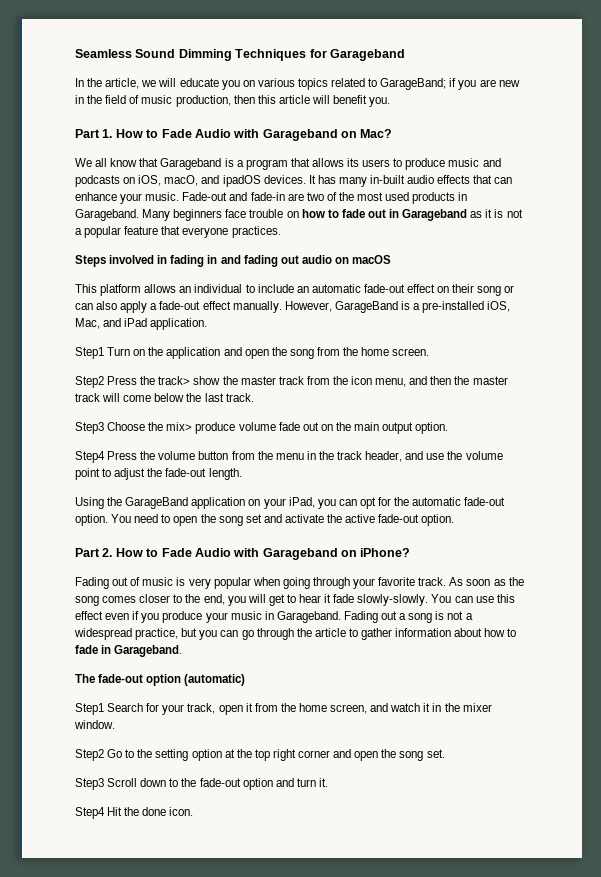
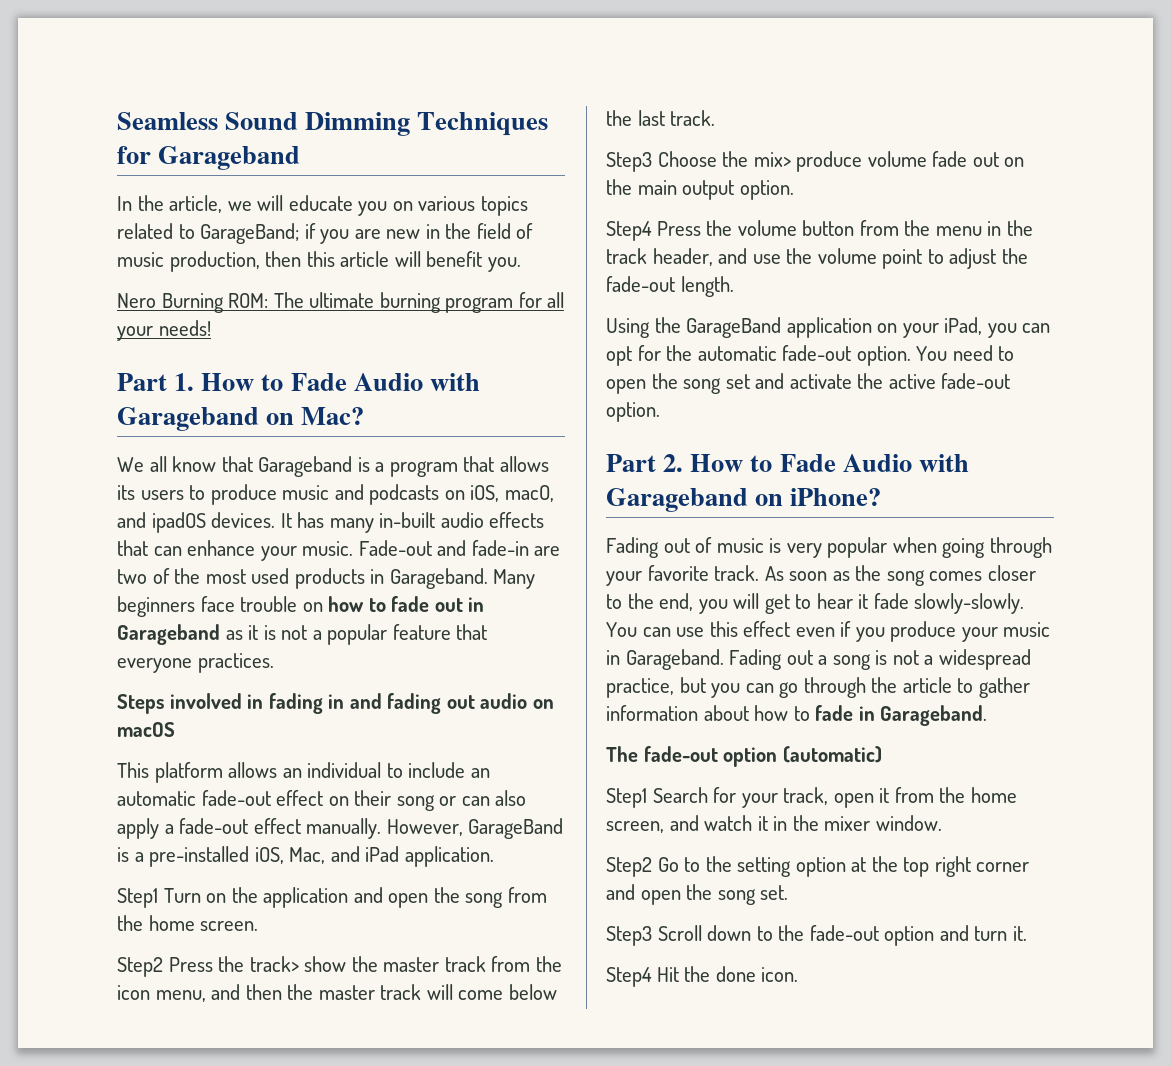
+ Nero Burning ROM: The ultimate burning program for all your needs!

